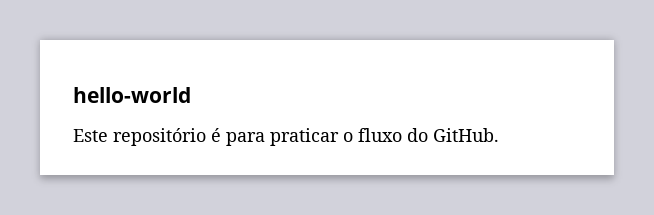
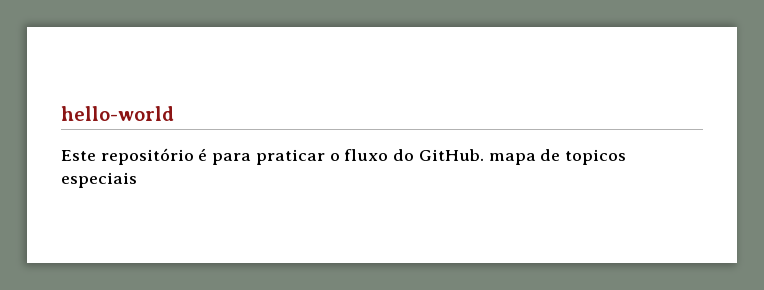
- Este repositório é para praticar o fluxo do GitHub.
+ Este repositório é para praticar o fluxo do GitHub. mapa de topicos especiais

